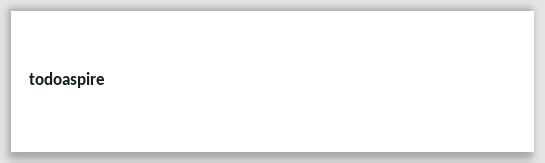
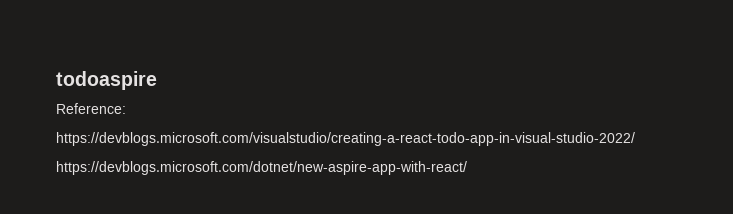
+ Reference:
+ https://devblogs.microsoft.com/visualstudio/creating-a-react-todo-app-in-visual-studio-2022/
+ https://devblogs.microsoft.com/dotnet/new-aspire-app-with-react/

